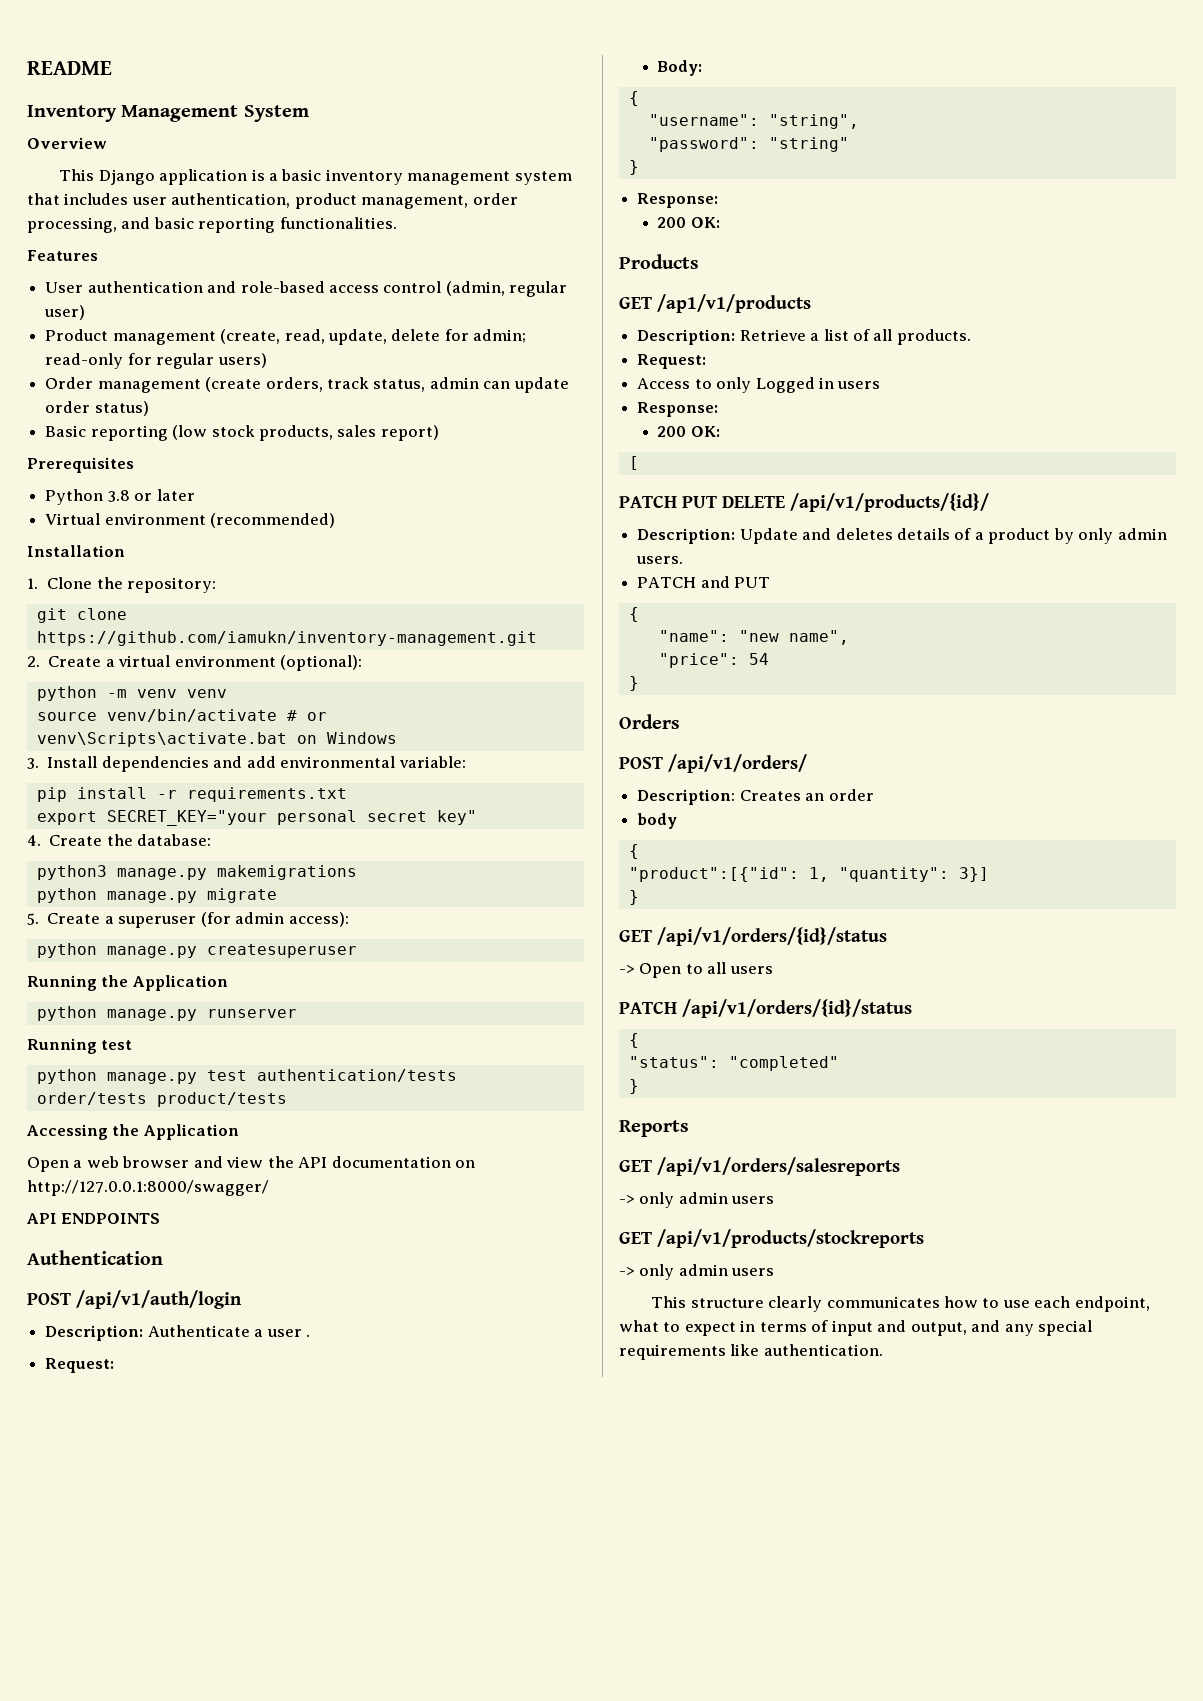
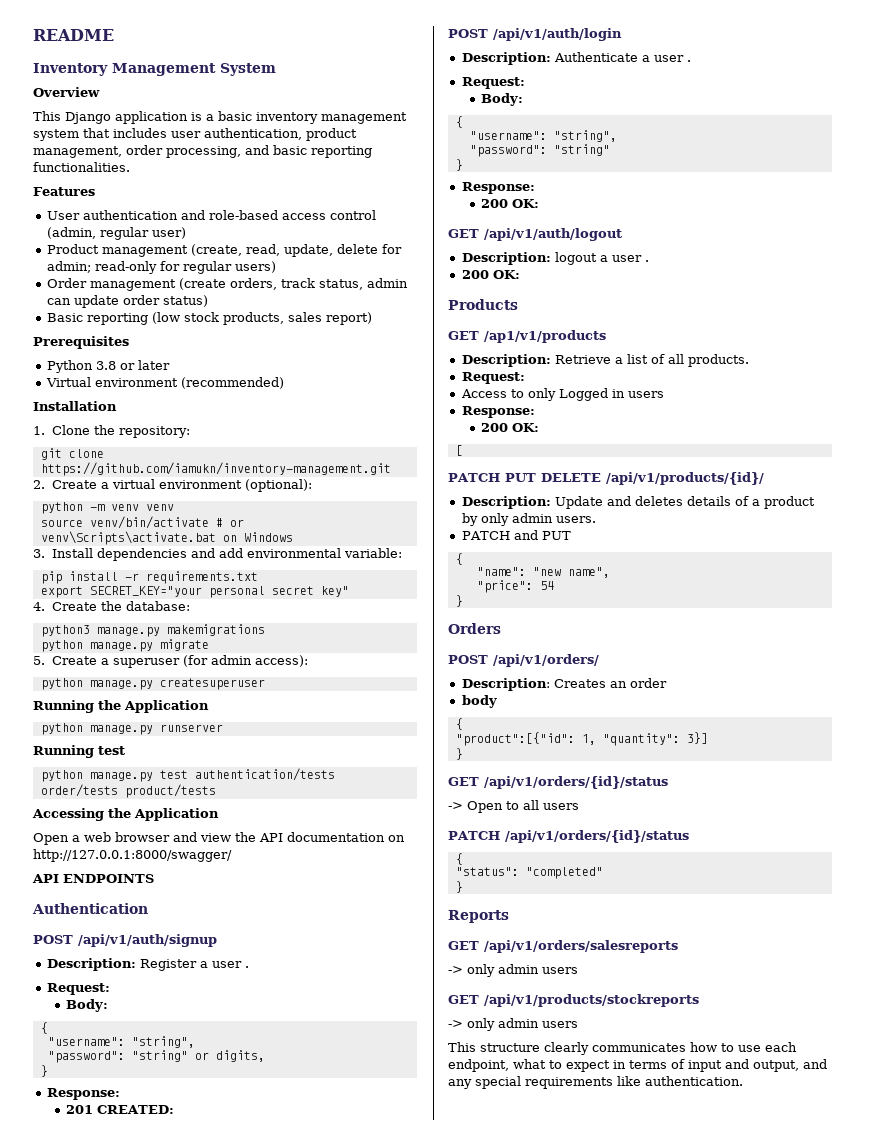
+ POST /api/v1/auth/signup
+ Description: Register a user .
+ Request:
+ Body:
+ {
+ "username": "string",
+ "password": "string" or digits,
+ }
+ Response:
+ 201 CREATED:
+ GET /api/v1/auth/logout
+ Description: logout a user .
+ 200 OK:

